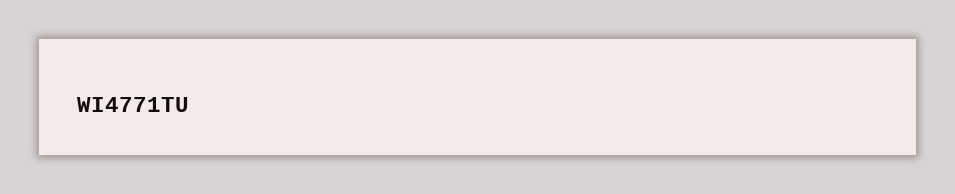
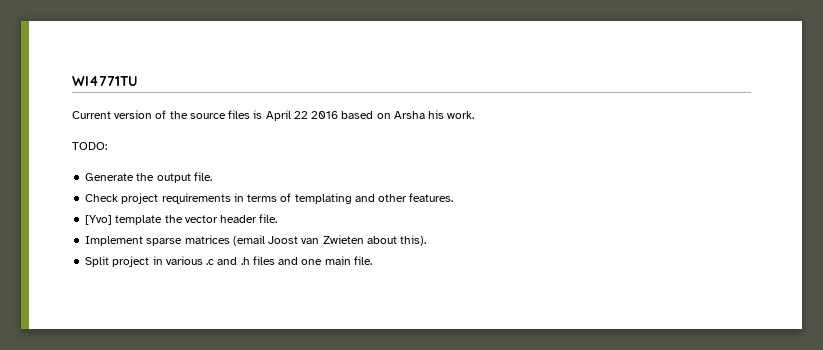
+ Current version of the source files is April 22 2016 based on Arsha his work.
+ TODO:
+ Generate the output file.
+ Check project requirements in terms of templating and other features.
+ [Yvo] template the vector header file.
+ Implement sparse matrices (email Joost van Zwieten about this).
+ Split project in various .c and .h files and one main file.

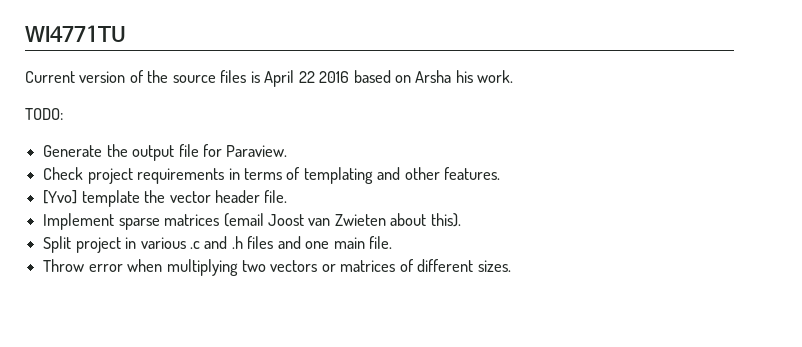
- Generate the output file.
+ Generate the output file for Paraview.
+ Throw error when multiplying two vectors or matrices of different sizes.

